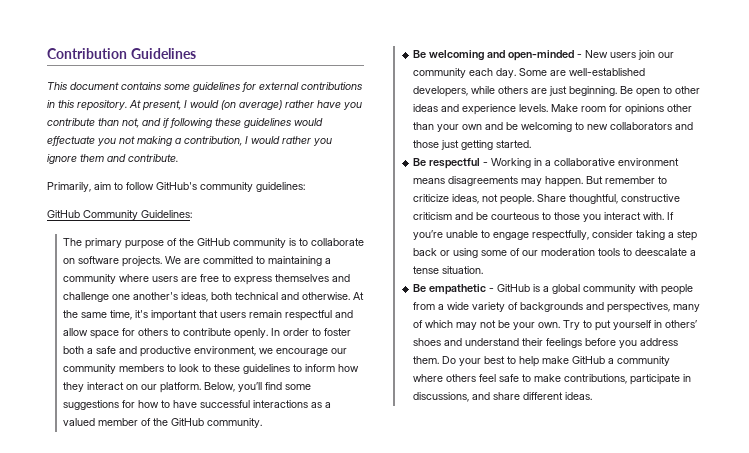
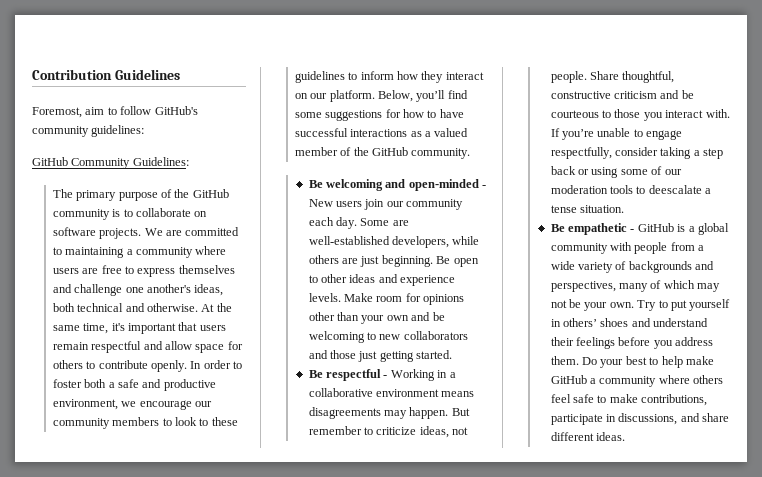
- This document contains some guidelines for external contributions in this repository. At present, I would (on average) rather have you contribute than not, and if following these guidelines would effectuate you not making a contribution, I would rather you ignore them and contribute.
- Primarily, aim to follow GitHub's community guidelines:
+ Foremost, aim to follow GitHub's community guidelines:

